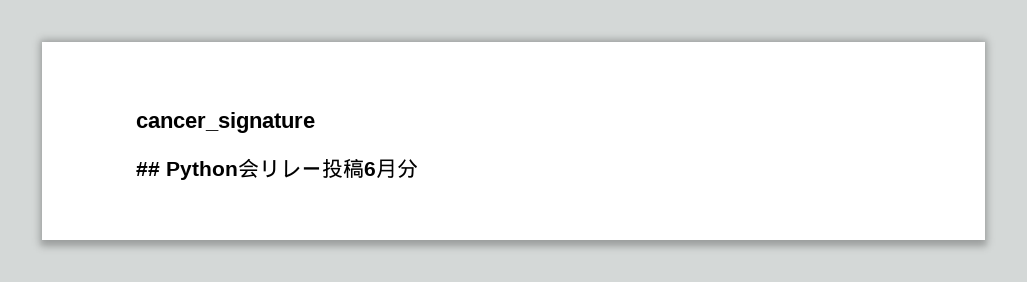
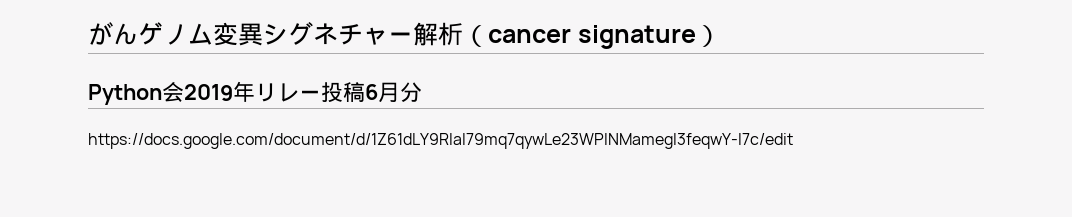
- cancer_signature
- ## Python会リレー投稿6月分
+ がんゲノム変異シグネチャー解析（cancer signature）
+ Python会2019年リレー投稿6月分
+ https://docs.google.com/document/d/1Z61dLY9RIaI79mq7qywLe23WPlNMamegl3feqwY-l7c/edit

